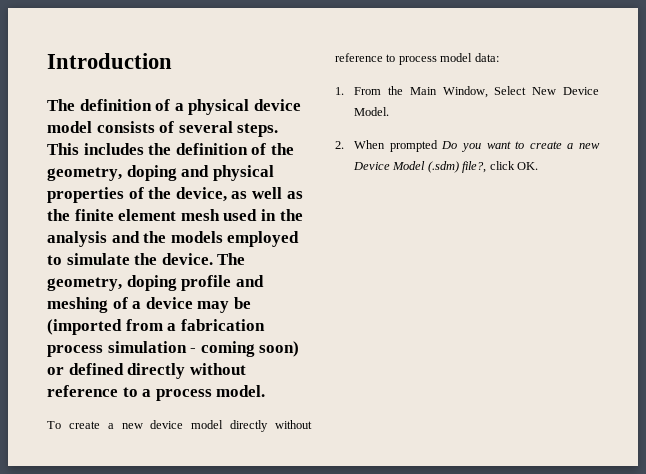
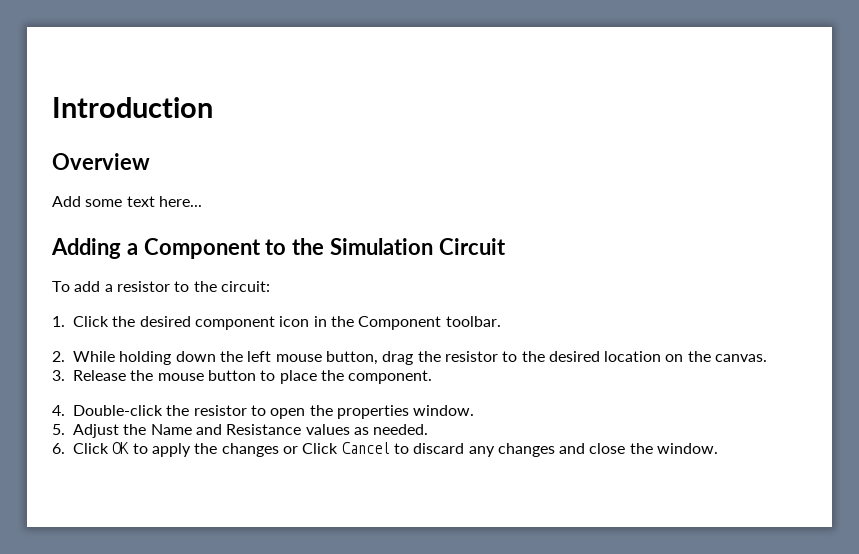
- The definition of a physical device model consists of several steps. This includes the definition of the geometry, doping and physical properties of the device, as well as the finite element mesh used in the analysis and the models employed to simulate the device. The geometry, doping profile and meshing of a device may be (imported from a fabrication process simulation - coming soon) or defined directly without reference to a process model.
- To create a new device model directly without reference to process model data:
- 1. From the Main Window, Select New Device Model.
- 2. When prompted Do you want to create a new Device Model (.sdm) file?, click OK.
+ Overview
+ Add some text here...
+ Adding a Component to the Simulation Circuit
+ To add a resistor to the circuit:
+ 1. Click the desired component icon in the Component toolbar.
+ 2. While holding down the left mouse button, drag the resistor to the desired location on the canvas.
+ 3. Release the mouse button to place the component.
+ 4. Double-click the resistor to open the properties window.
+ 5. Adjust the Name and Resistance values as needed.
+ 6. Click OK to apply the changes or Click Cancel to discard any changes and close the window.

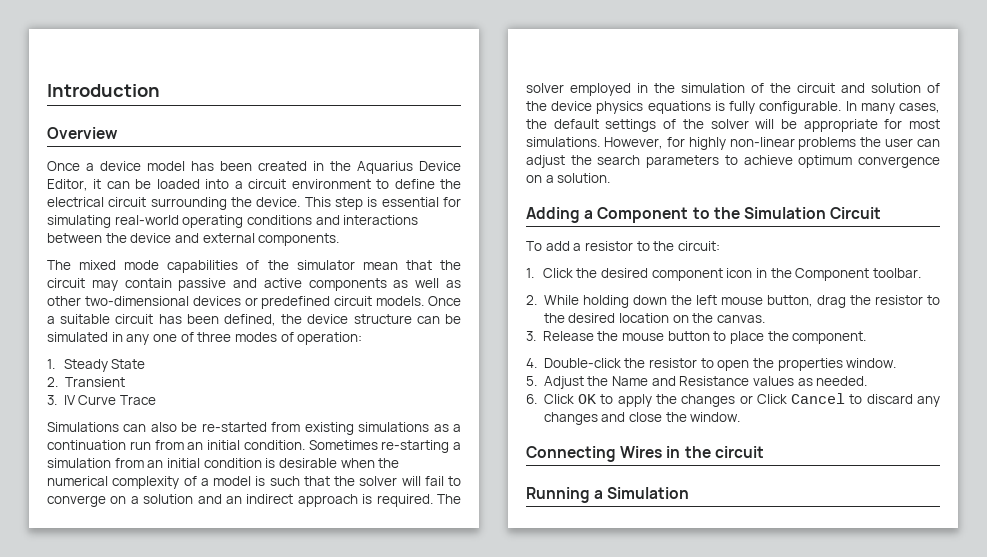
- Add some text here...
+ Once a device model has been created in the Aquarius Device Editor, it can be loaded into a circuit environment to define the electrical circuit surrounding the device. This step is essential for simulating real-world operating conditions and interactions between the device and external components.
+ The mixed mode capabilities of the simulator mean that the circuit may contain passive and active components as well as other two-dimensional devices or predefined circuit models. Once a suitable circuit has been defined, the device structure can be simulated in any one of three modes of operation:
+ 1. Steady State
+ 2. Transient
+ 3. IV Curve Trace
+ Simulations can also be re-started from existing simulations as a continuation run from an initial condition. Sometimes re-starting a simulation from an initial condition is desirable when the numerical complexity of a model is such that the solver will fail to converge on a solution and an indirect approach is required. The solver employed in the simulation of the circuit and solution of the device physics equations is fully configurable. In many cases, the default settings of the solver will be appropriate for most simulations. However, for highly non-linear problems the user can adjust the search parameters to achieve optimum convergence on a solution.
+ Connecting Wires in the circuit
+ Running a Simulation

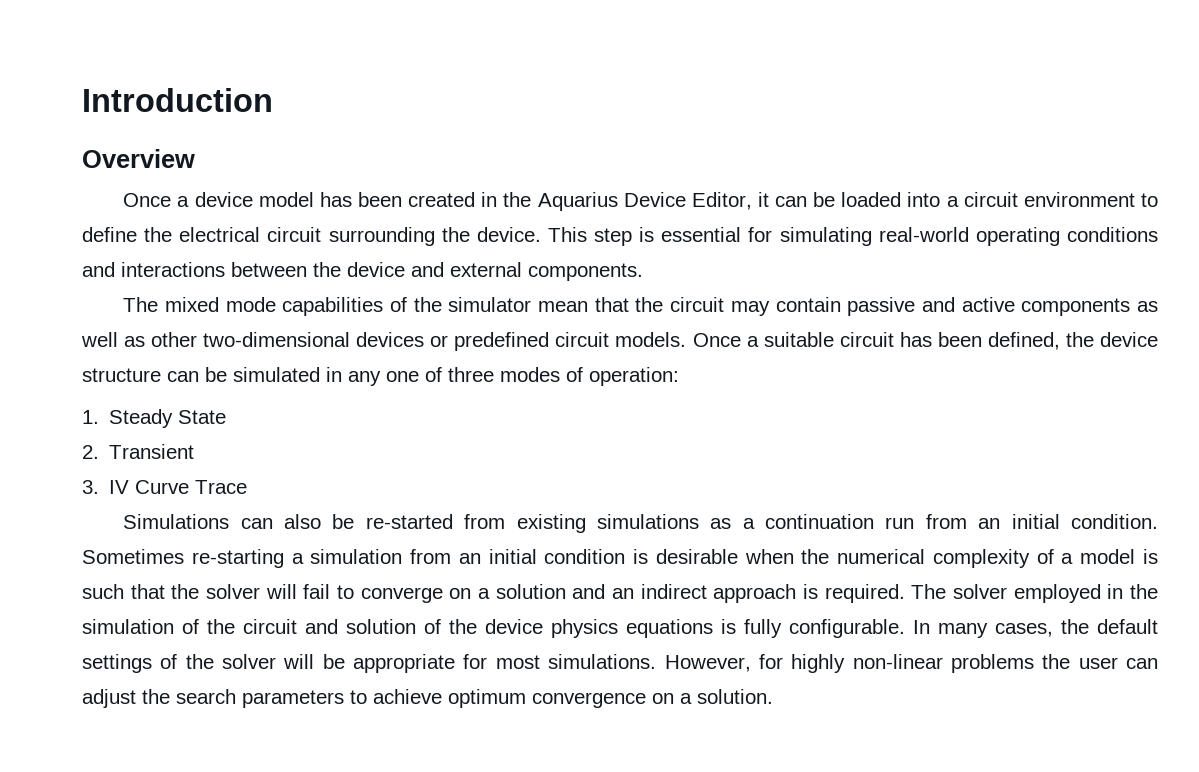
- Adding a Component to the Simulation Circuit
- To add a resistor to the circuit:
- 1. Click the desired component icon in the Component toolbar.
- 2. While holding down the left mouse button, drag the resistor to the desired location on the canvas.
- 3. Release the mouse button to place the component.
- 4. Double-click the resistor to open the properties window.
- 5. Adjust the Name and Resistance values as needed.
- 6. Click OK to apply the changes or Click Cancel to discard any changes and close the window.
- Connecting Wires in the circuit
- Running a Simulation

